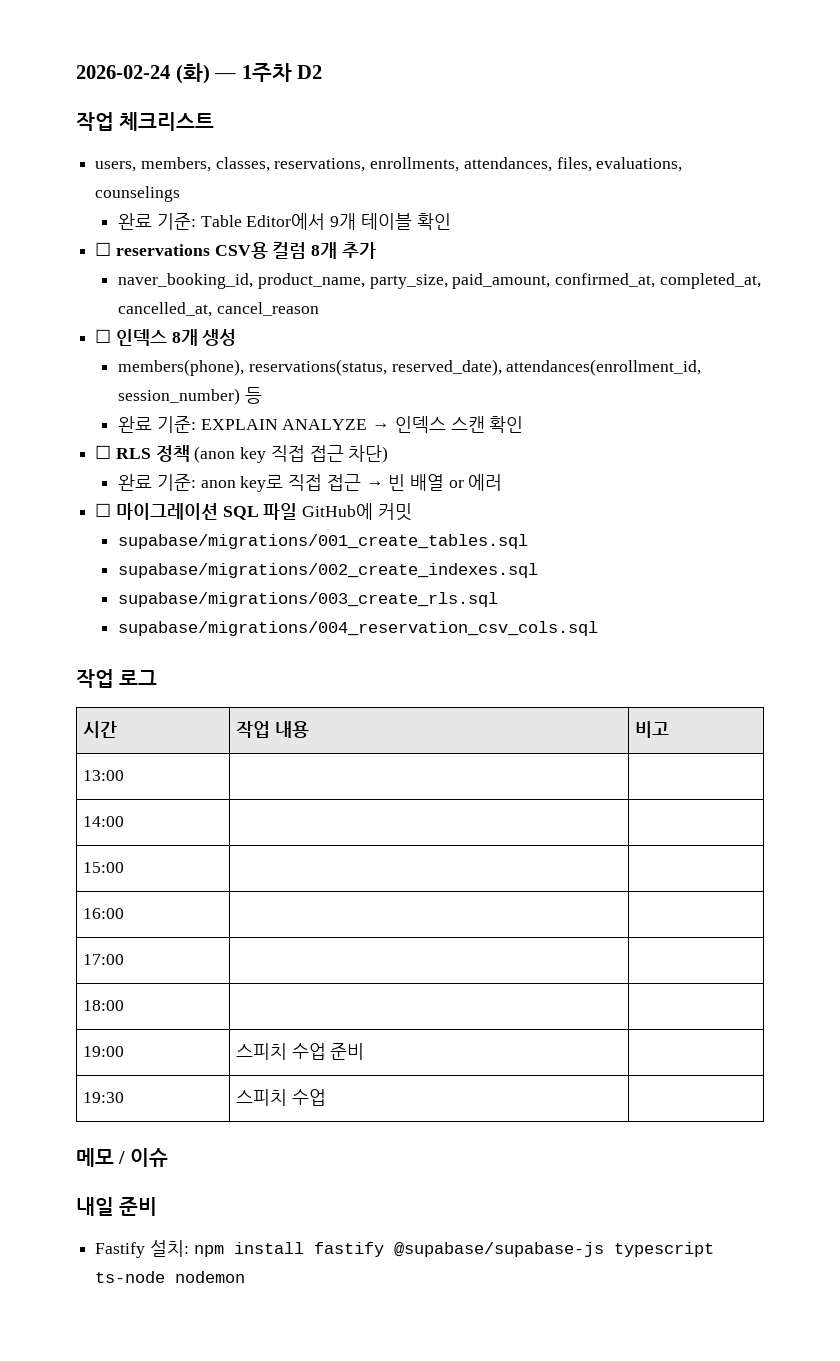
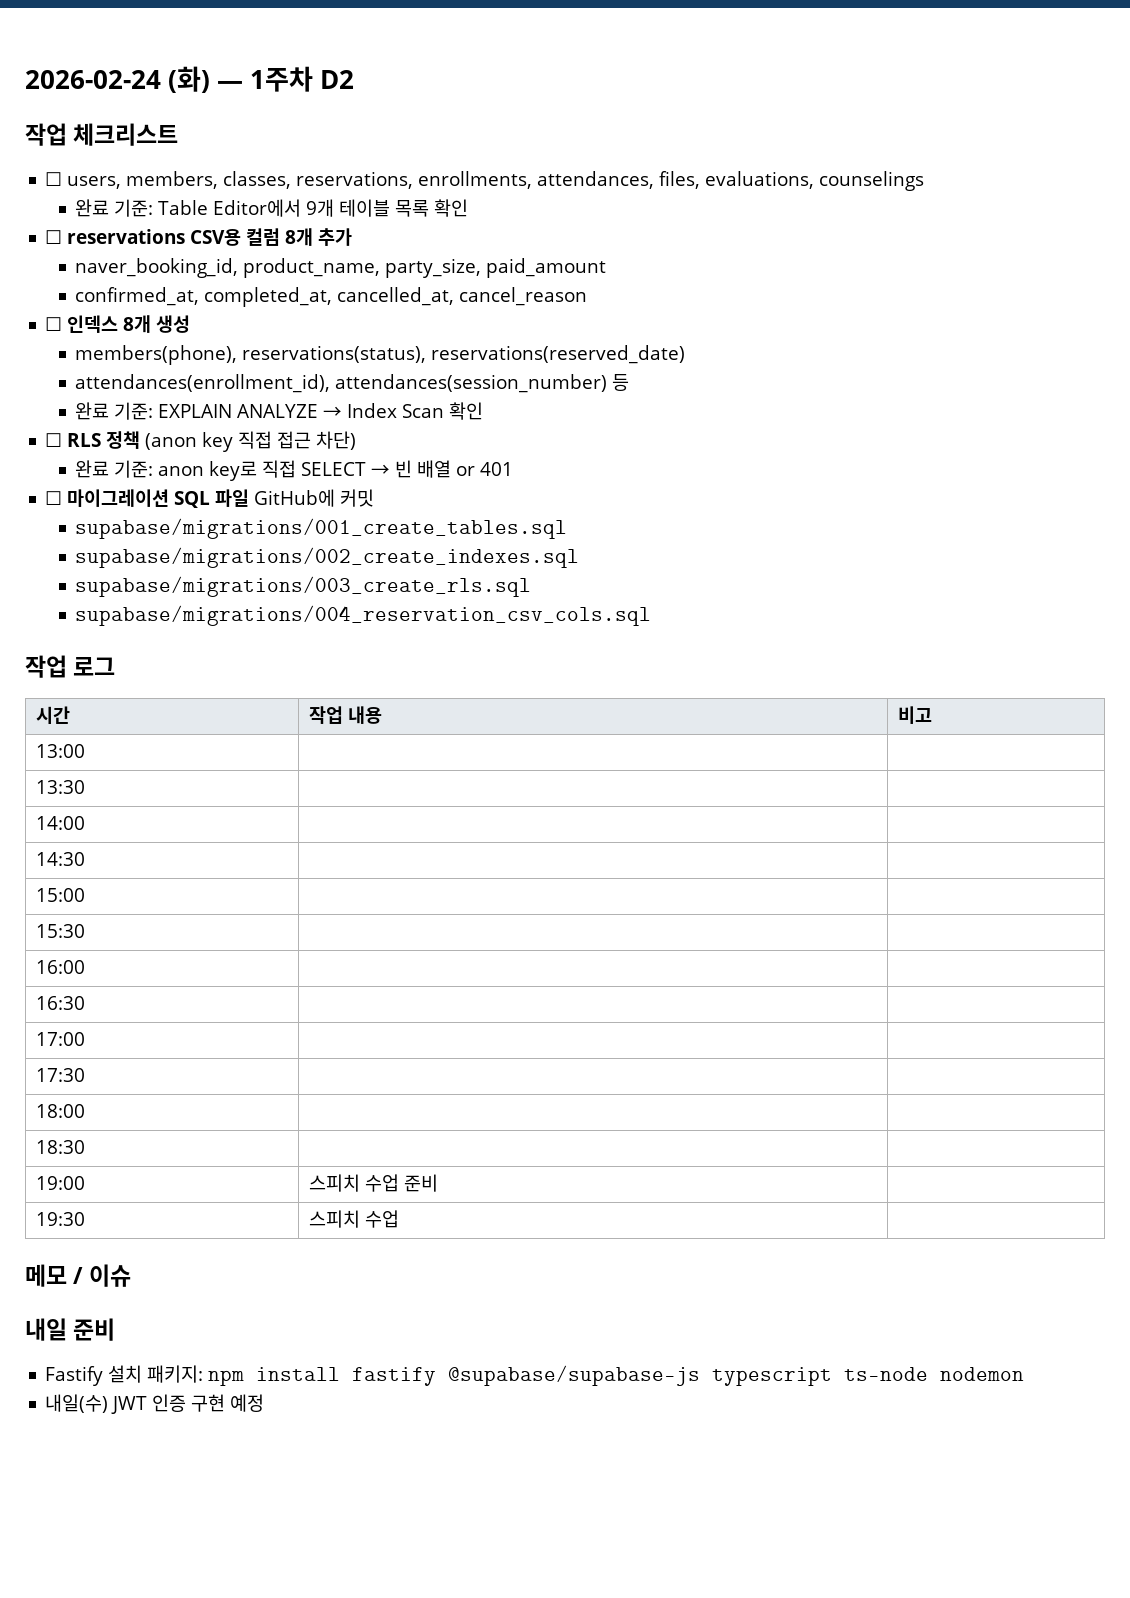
- users, members, classes, reservations, enrollments, attendances, files, evaluations, counselings
+ ☐ users, members, classes, reservations, enrollments, attendances, files, evaluations, counselings
- 완료 기준: Table Editor에서 9개 테이블 확인
+ 완료 기준: Table Editor에서 9개 테이블 목록 확인
- naver_booking_id, product_name, party_size, paid_amount, confirmed_at, completed_at, cancelled_at, cancel_reason
+ naver_booking_id, product_name, party_size, paid_amount
+ confirmed_at, completed_at, cancelled_at, cancel_reason
- members(phone), reservations(status, reserved_date), attendances(enrollment_id, session_number) 등
+ members(phone), reservations(status), reservations(reserved_date)
+ attendances(enrollment_id), attendances(session_number) 등
- 완료 기준: EXPLAIN ANALYZE → 인덱스 스캔 확인
+ 완료 기준: EXPLAIN ANALYZE → Index Scan 확인
- 완료 기준: anon key로 직접 접근 → 빈 배열 or 에러
+ 완료 기준: anon key로 직접 SELECT → 빈 배열 or 401
+ 13:30 | |
+ 14:30 | |
+ 15:30 | |
+ 16:30 | |
+ 17:30 | |
+ 18:30 | |
- Fastify 설치: npm install fastify @supabase/supabase-js typescript ts-node nodemon
+ Fastify 설치 패키지: npm install fastify @supabase/supabase-js typescript ts-node nodemon
+ 내일(수) JWT 인증 구현 예정

